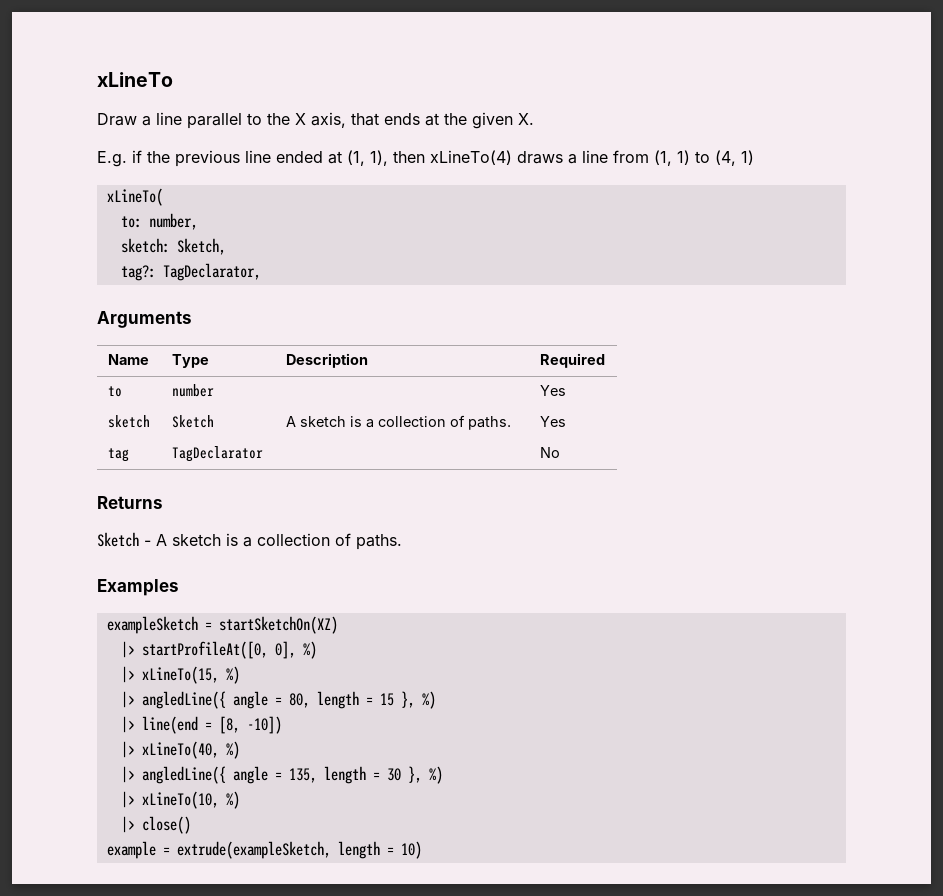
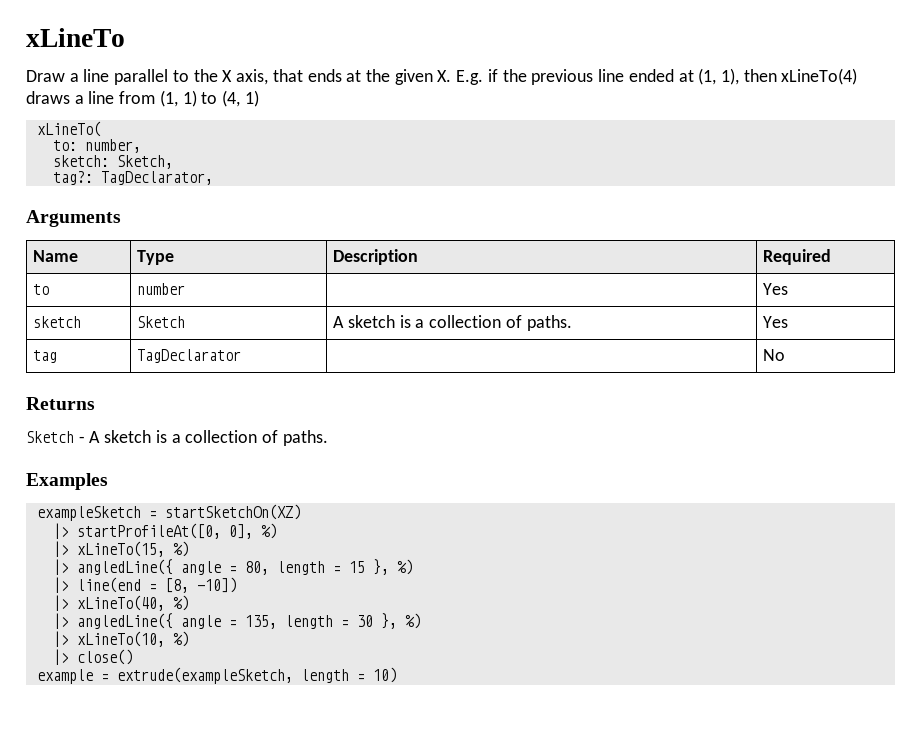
- Draw a line parallel to the X axis, that ends at the given X.
- E.g. if the previous line ended at (1, 1), then xLineTo(4) draws a line from (1, 1) to (4, 1)
+ Draw a line parallel to the X axis, that ends at the given X. E.g. if the previous line ended at (1, 1), then xLineTo(4) draws a line from (1, 1) to (4, 1)

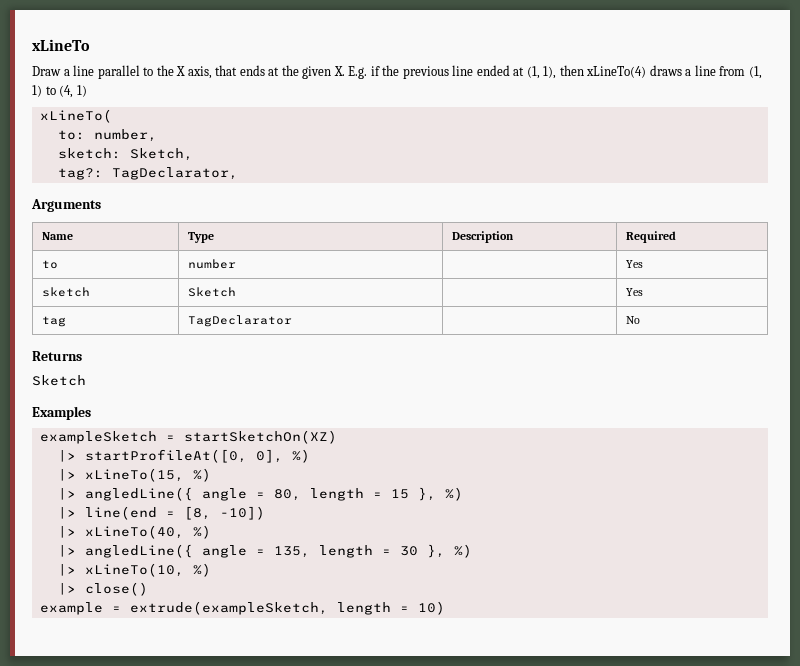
- sketch | Sketch | A sketch is a collection of paths. | Yes
+ sketch | Sketch | | Yes
  Returns
- Sketch - A sketch is a collection of paths.
+ Sketch

